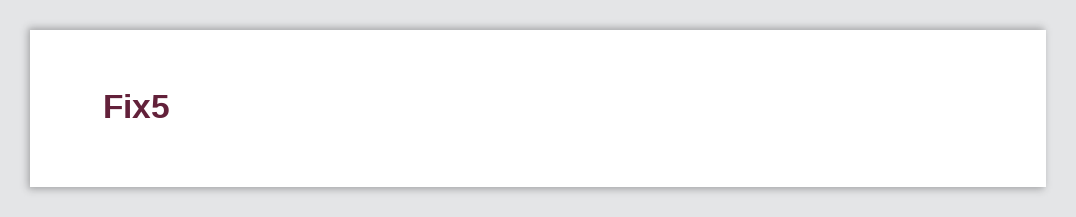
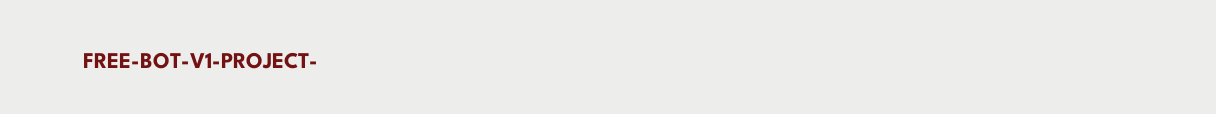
- Fix5
+ FREE-BOT-V1-PROJECT-

